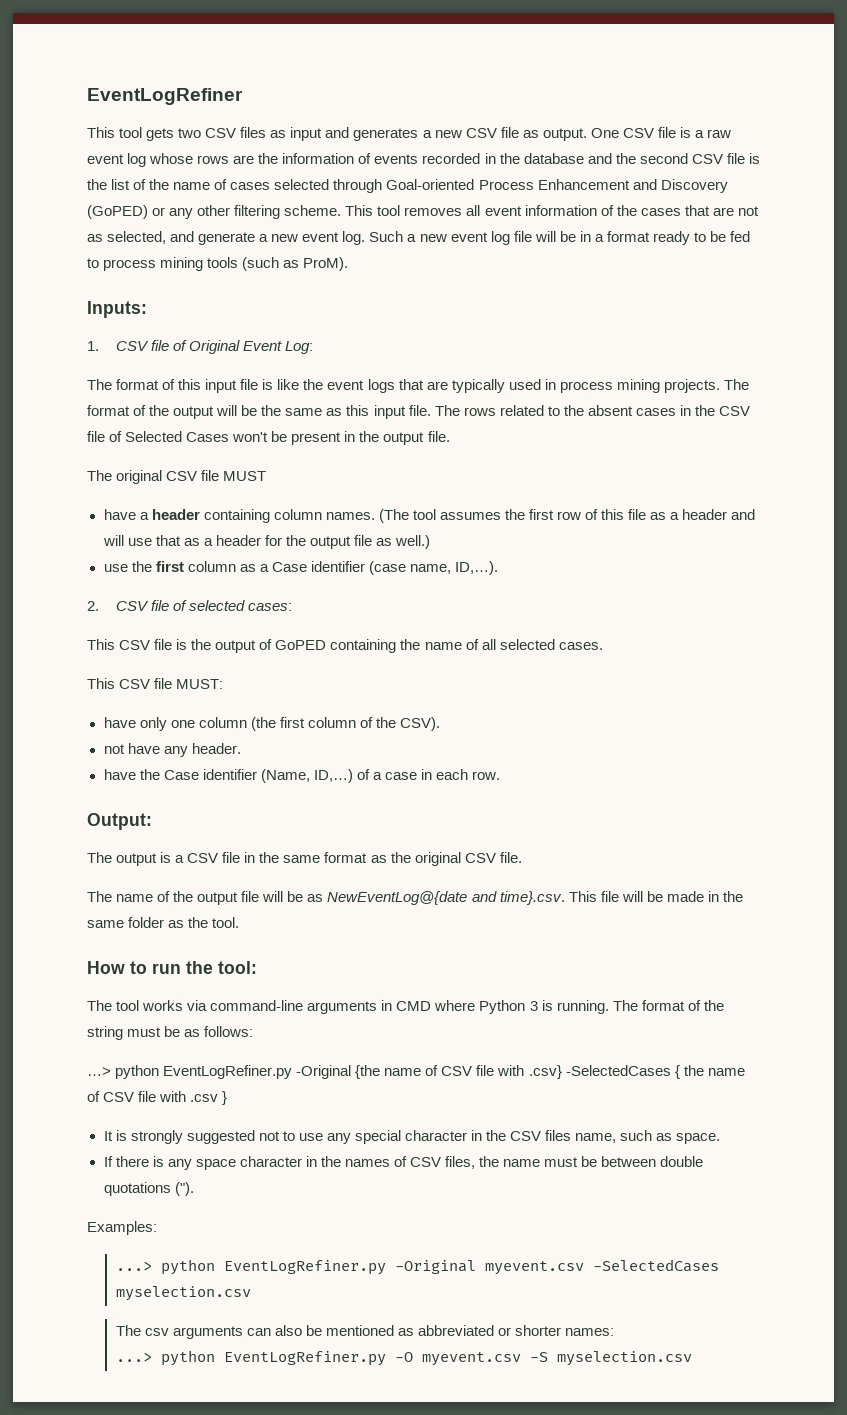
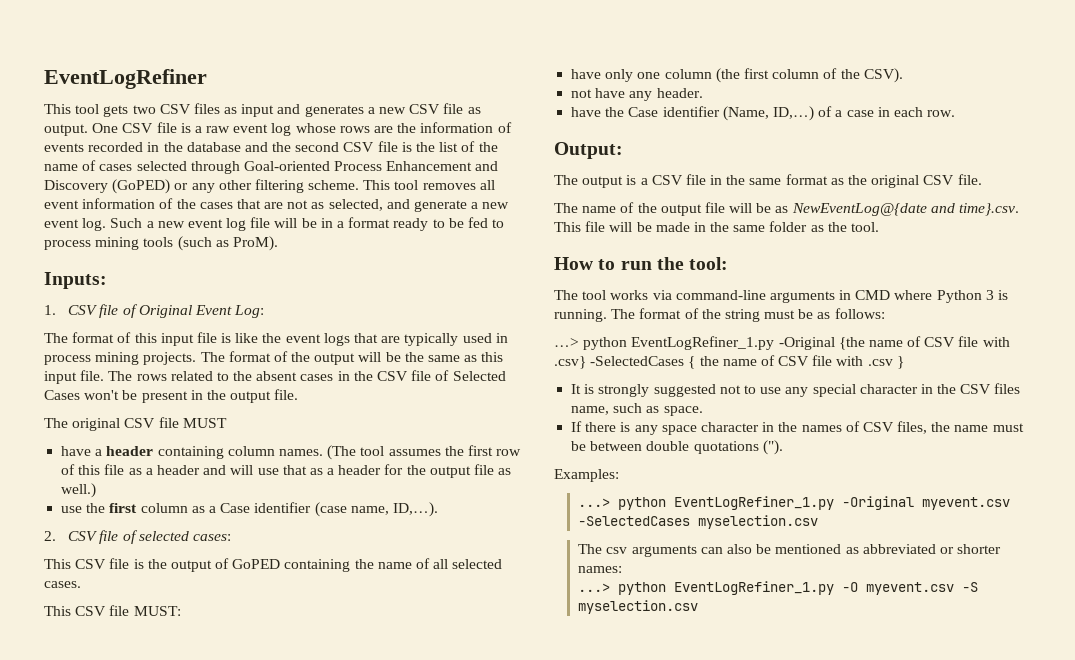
- …> python EventLogRefiner.py -Original {the name of CSV file with .csv} -SelectedCases { the name of CSV file with .csv }
+ …> python EventLogRefiner_1.py -Original {the name of CSV file with .csv} -SelectedCases { the name of CSV file with .csv }
- ...> python EventLogRefiner.py -Original myevent.csv -SelectedCases myselection.csv
+ ...> python EventLogRefiner_1.py -Original myevent.csv -SelectedCases myselection.csv
- ...> python EventLogRefiner.py -O myevent.csv -S myselection.csv
+ ...> python EventLogRefiner_1.py -O myevent.csv -S myselection.csv

